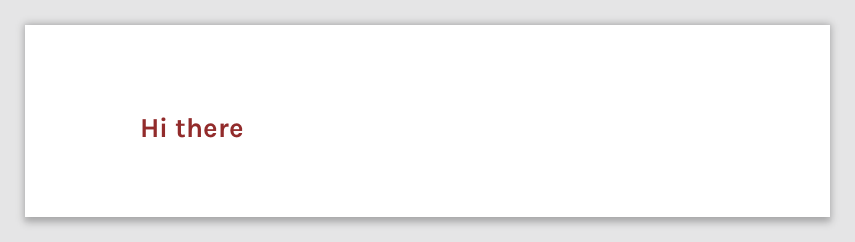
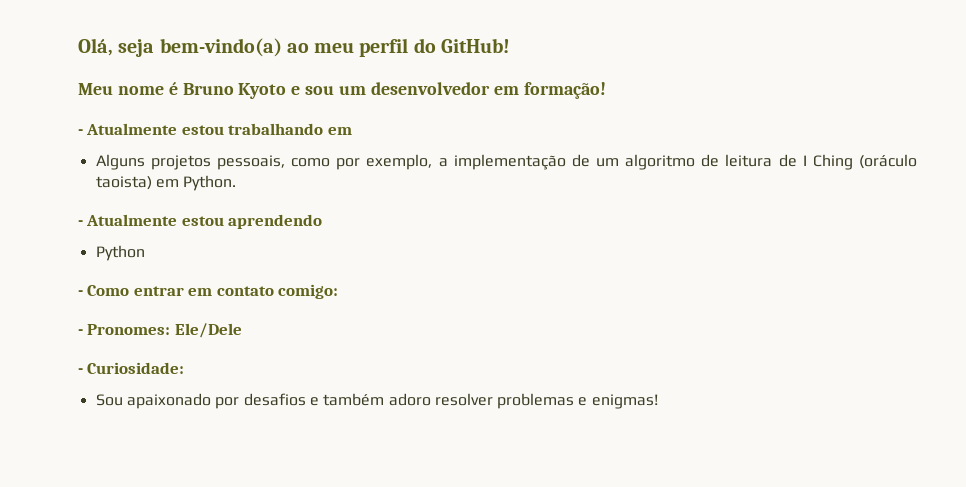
- Hi there
+ Olá, seja bem-vindo(a) ao meu perfil do GitHub!
+ Meu nome é Bruno Kyoto e sou um desenvolvedor em formação!
+ - Atualmente estou trabalhando em
+ Alguns projetos pessoais, como por exemplo, a implementação de um algoritmo de leitura de I Ching (oráculo taoista) em Python.
+ - Atualmente estou aprendendo
+ Python
+ - Como entrar em contato comigo:
+ - Pronomes: Ele/Dele
+ - Curiosidade:
+ Sou apaixonado por desafios e também adoro resolver problemas e enigmas!

